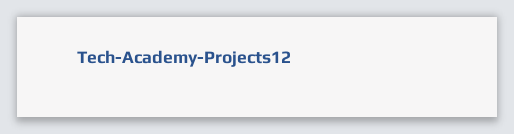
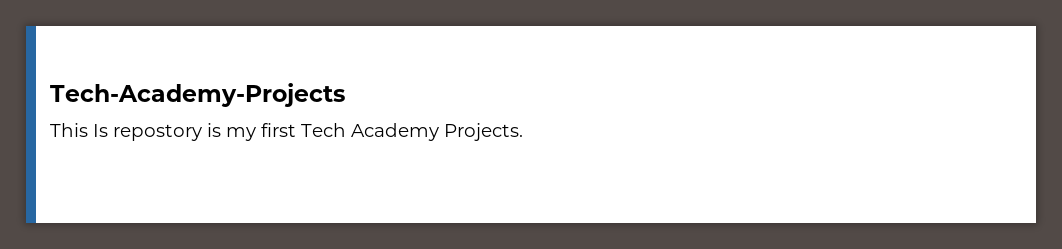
- Tech-Academy-Projects12
+ Tech-Academy-Projects
+ This Is repostory is my first Tech Academy Projects.

